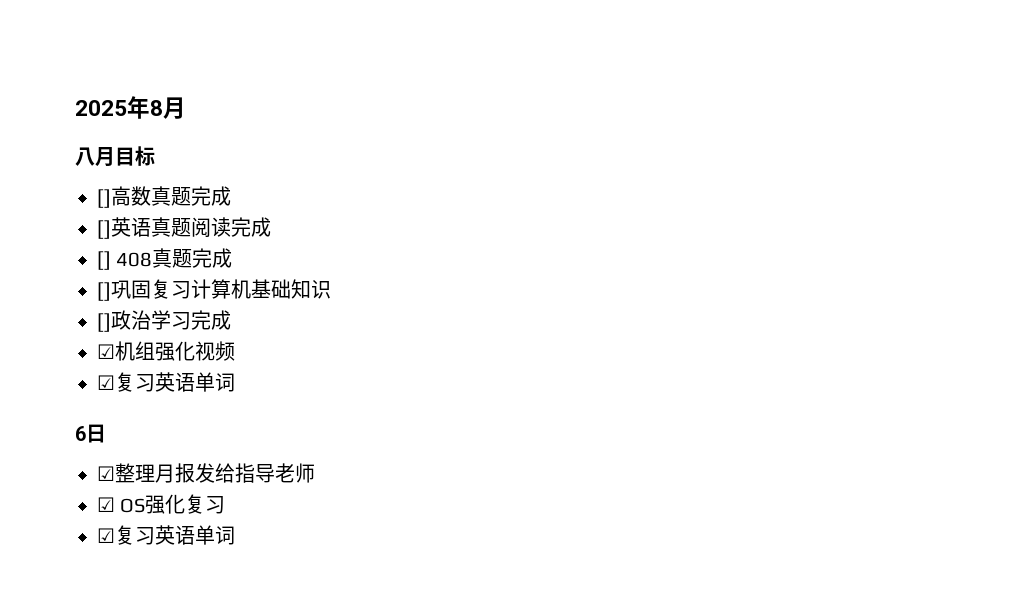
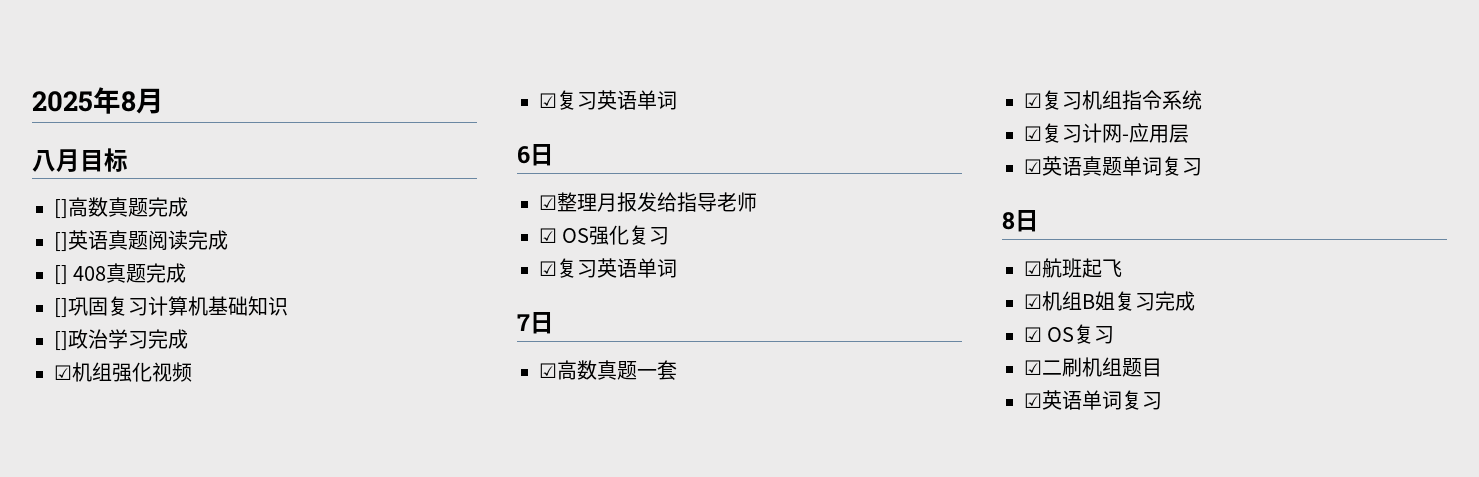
+ 7日
+ ☑高数真题一套
+ ☑复习机组指令系统
+ ☑复习计网-应用层
+ ☑英语真题单词复习
+ 8日
+ ☑航班起飞
+ ☑机组B姐复习完成
+ ☑ OS复习
+ ☑二刷机组题目
+ ☑英语单词复习

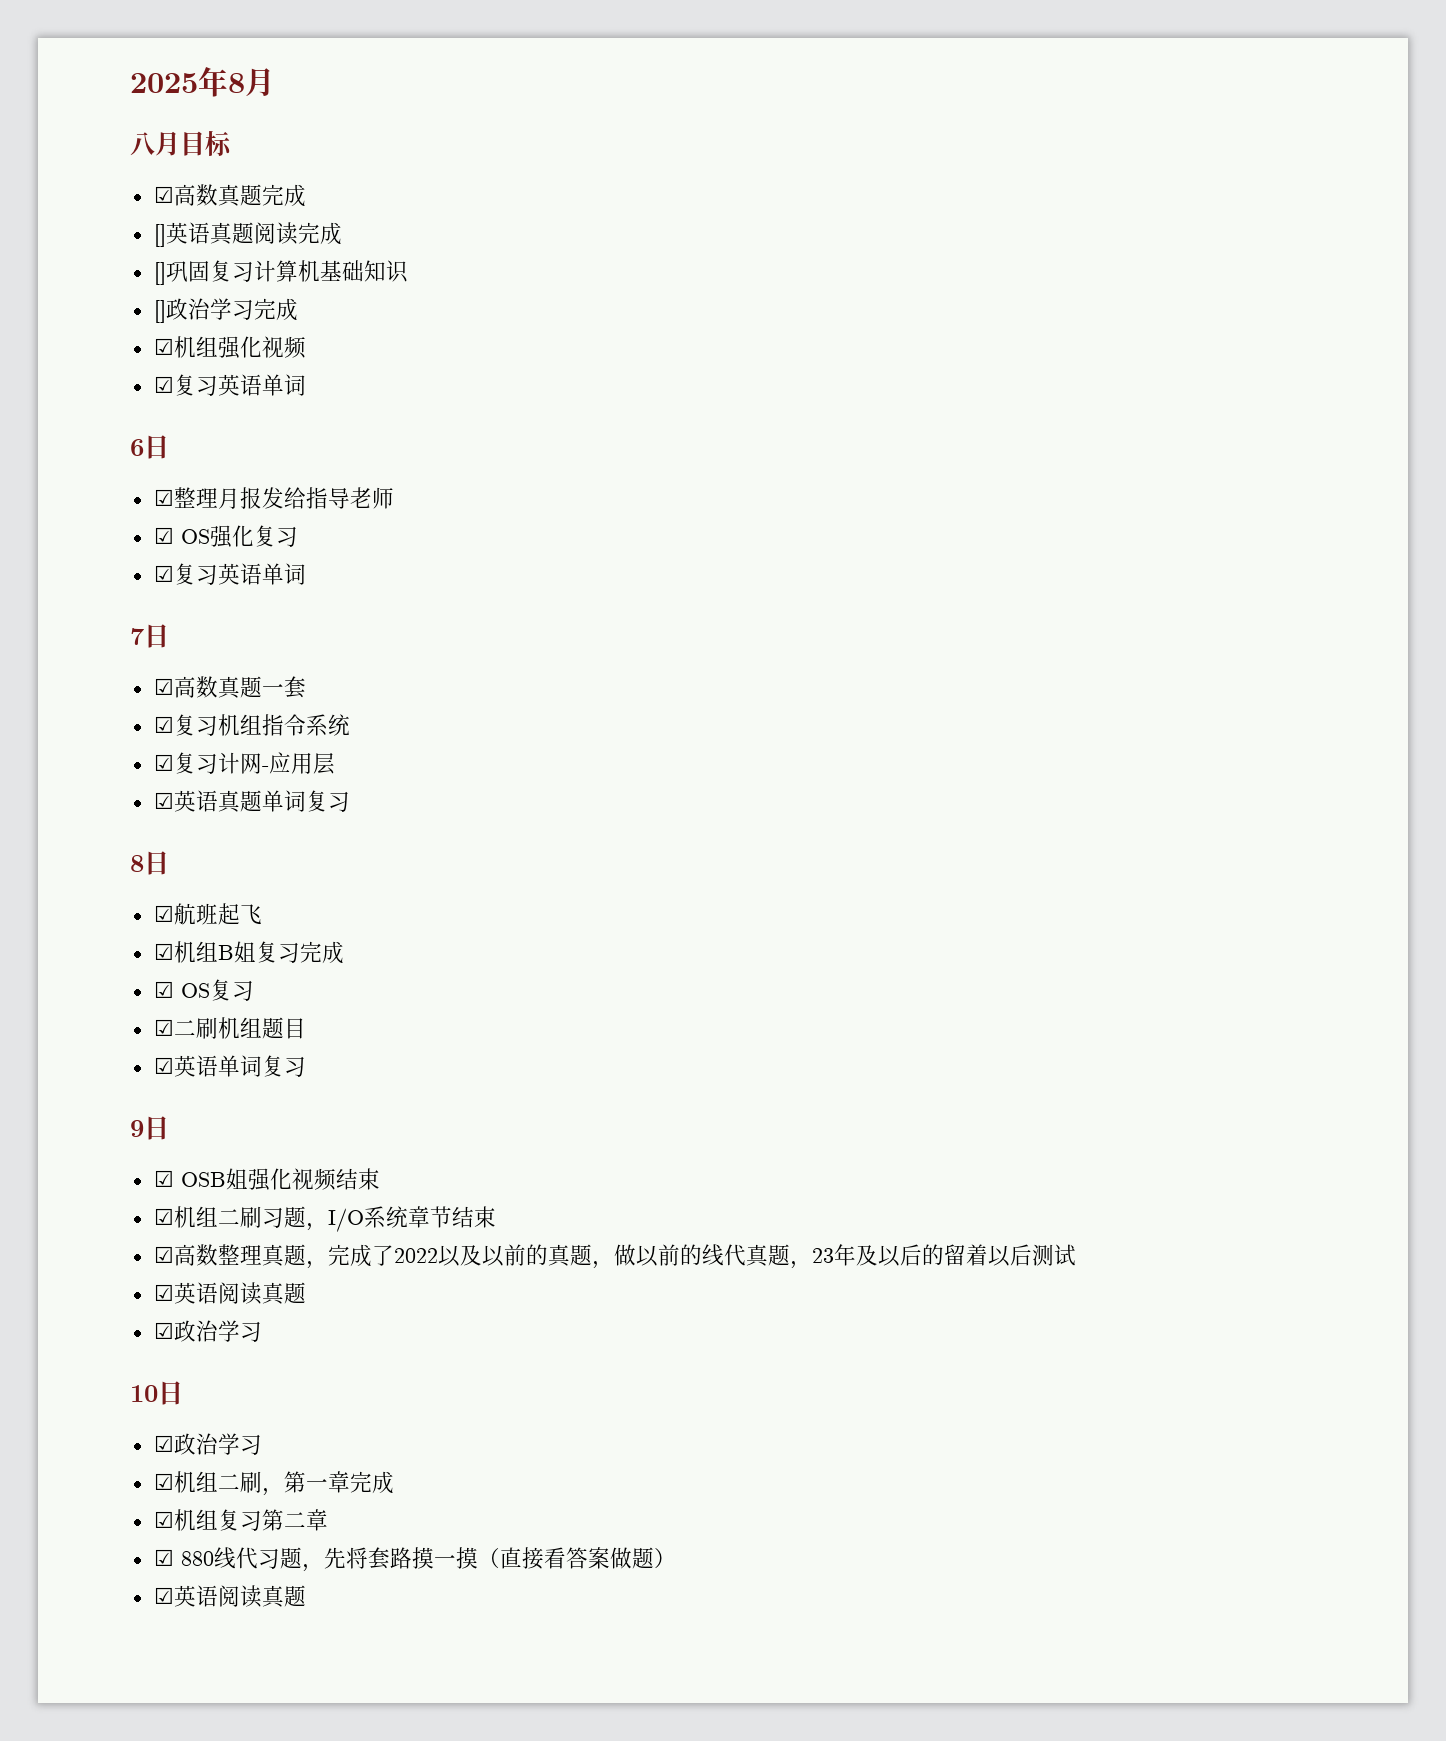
- []高数真题完成
+ ☑高数真题完成
- [] 408真题完成
+ 9日
+ ☑ OSB姐强化视频结束
+ ☑机组二刷习题，I/O系统章节结束
+ ☑高数整理真题，完成了2022以及以前的真题，做以前的线代真题，23年及以后的留着以后测试
+ ☑英语阅读真题
+ ☑政治学习
+ 10日
+ ☑政治学习
+ ☑机组二刷，第一章完成
+ ☑机组复习第二章
+ ☑ 880线代习题，先将套路摸一摸（直接看答案做题）
+ ☑英语阅读真题

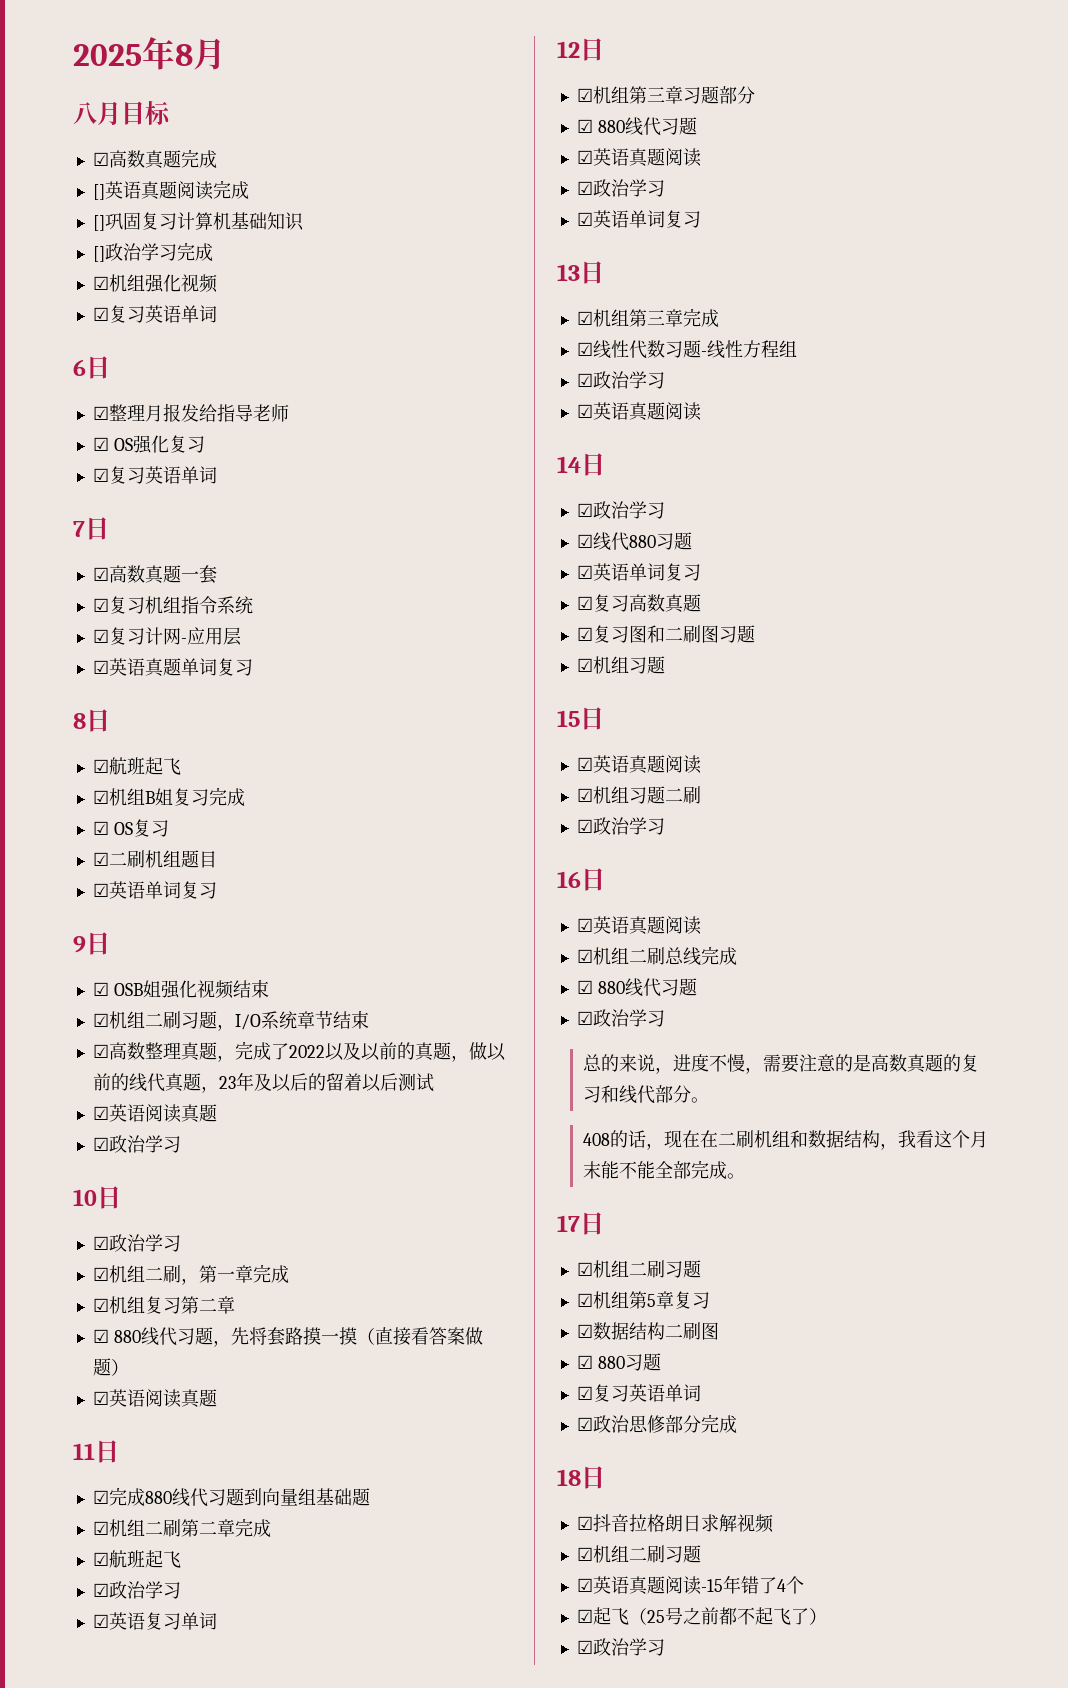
+ 11日
+ ☑完成880线代习题到向量组基础题
+ ☑机组二刷第二章完成
+ ☑航班起飞
+ ☑政治学习
+ ☑英语复习单词
+ 12日
+ ☑机组第三章习题部分
+ ☑ 880线代习题
+ ☑英语真题阅读
+ ☑政治学习
+ ☑英语单词复习
+ 13日
+ ☑机组第三章完成
+ ☑线性代数习题-线性方程组
+ ☑政治学习
+ ☑英语真题阅读
+ 14日
+ ☑政治学习
+ ☑线代880习题
+ ☑英语单词复习
+ ☑复习高数真题
+ ☑复习图和二刷图习题
+ ☑机组习题
+ 15日
+ ☑英语真题阅读
+ ☑机组习题二刷
+ ☑政治学习
+ 16日
+ ☑英语真题阅读
+ ☑机组二刷总线完成
+ ☑ 880线代习题
+ ☑政治学习
+ 总的来说，进度不慢，需要注意的是高数真题的复习和线代部分。
+ 408的话，现在在二刷机组和数据结构，我看这个月末能不能全部完成。
+ 17日
+ ☑机组二刷习题
+ ☑机组第5章复习
+ ☑数据结构二刷图
+ ☑ 880习题
+ ☑复习英语单词
+ ☑政治思修部分完成
+ 18日
+ ☑抖音拉格朗日求解视频
+ ☑机组二刷习题
+ ☑英语真题阅读-15年错了4个
+ ☑起飞（25号之前都不起飞了）
+ ☑政治学习

